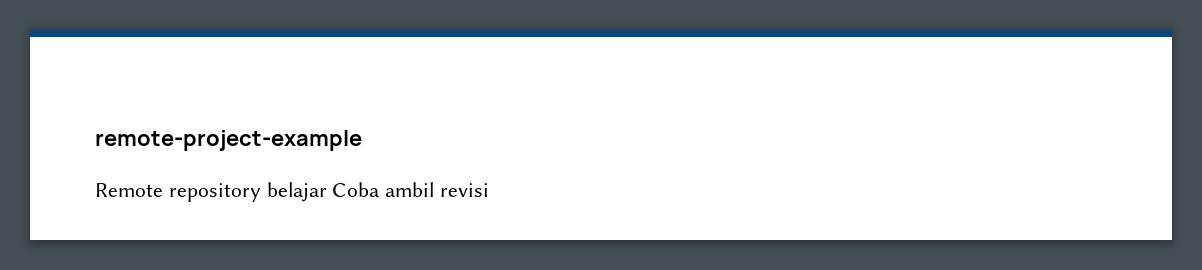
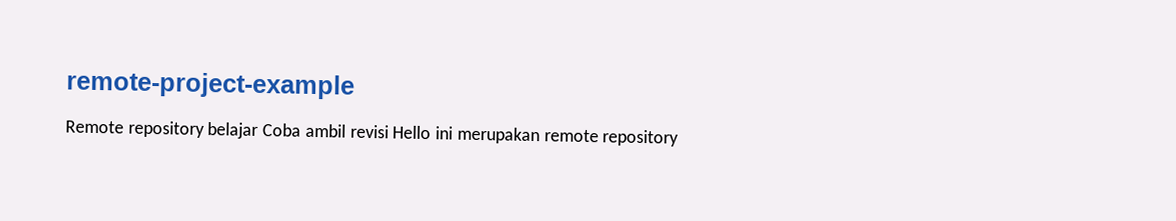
- Remote repository belajar Coba ambil revisi
+ Remote repository belajar Coba ambil revisi Hello ini merupakan remote repository

